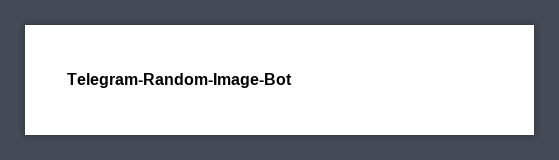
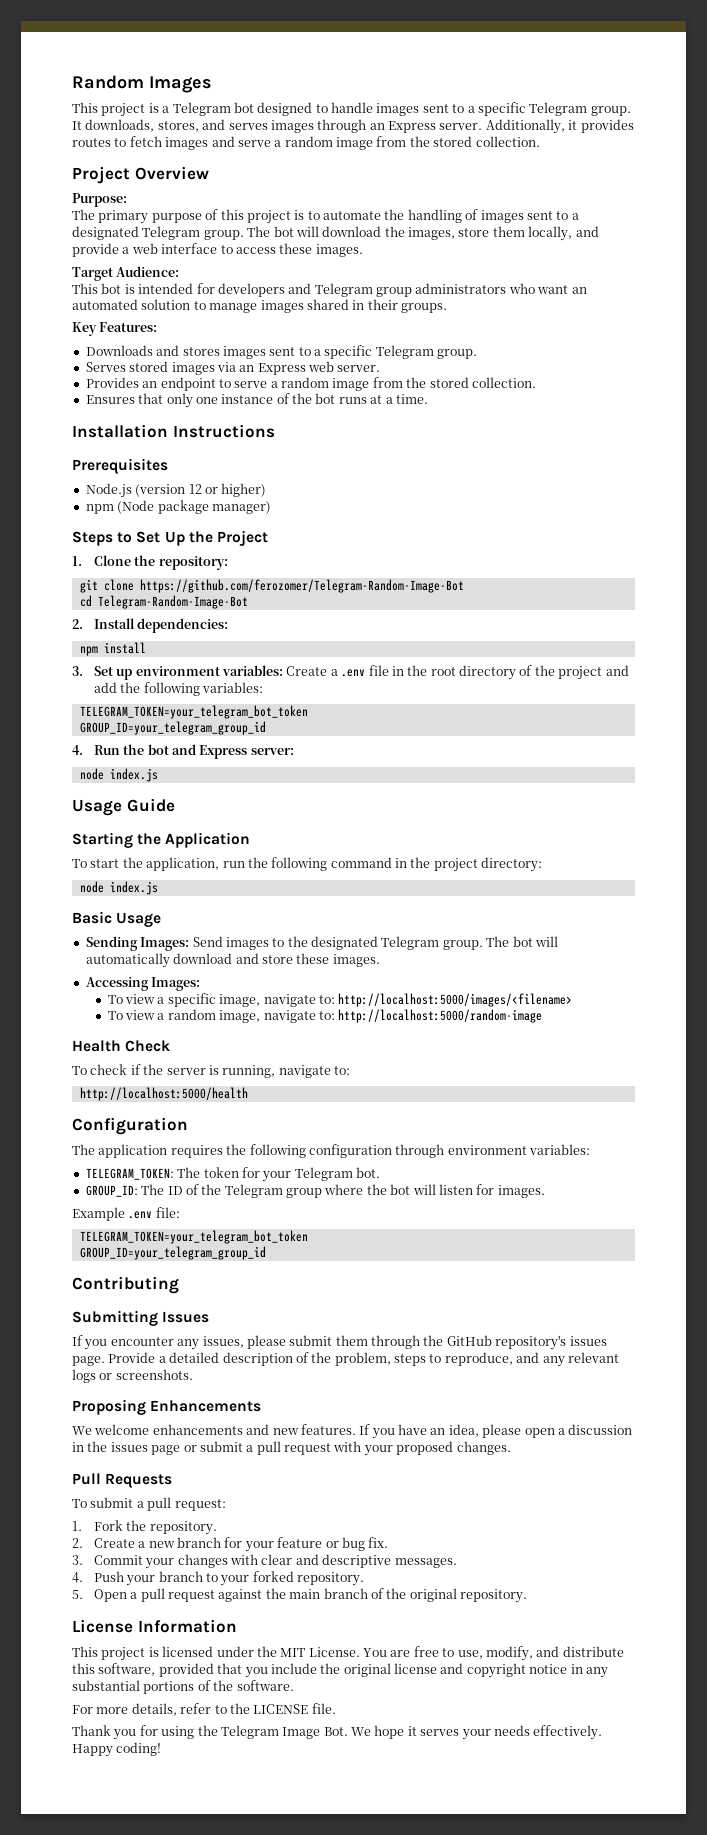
- Telegram-Random-Image-Bot
+ Random Images
+ This project is a Telegram bot designed to handle images sent to a specific Telegram group. It downloads, stores, and serves images through an Express server. Additionally, it provides routes to fetch images and serve a random image from the stored collection.
+ Project Overview
+ Purpose:
+ The primary purpose of this project is to automate the handling of images sent to a designated Telegram group. The bot will download the images, store them locally, and provide a web interface to access these images.
+ Target Audience:
+ This bot is intended for developers and Telegram group administrators who want an automated solution to manage images shared in their groups.
+ Key Features:
+ Downloads and stores images sent to a specific Telegram group.
+ Serves stored images via an Express web server.
+ Provides an endpoint to serve a random image from the stored collection.
+ Ensures that only one instance of the bot runs at a time.
+ Installation Instructions
+ Prerequisites
+ Node.js (version 12 or higher)
+ npm (Node package manager)
+ Steps to Set Up the Project
+ 1. Clone the repository:
+ git clone https://github.com/ferozomer/Telegram-Random-Image-Bot
+ cd Telegram-Random-Image-Bot
+ 2. Install dependencies:
+ npm install
+ 3. Set up environment variables: Create a .env file in the root directory of the project and add the following variables:
+ TELEGRAM_TOKEN=your_telegram_bot_token
+ GROUP_ID=your_telegram_group_id
+ 4. Run the bot and Express server:
+ node index.js
+ Usage Guide
+ Starting the Application
+ To start the application, run the following command in the project directory:
+ node index.js
+ Basic Usage
+ Sending Images: Send images to the designated Telegram group. The bot will automatically download and store these images.
+ Accessing Images:
+ To view a specific image, navigate to: http://localhost:5000/images/<filename>
+ To view a random image, navigate to: http://localhost:5000/random-image
+ Health Check
+ To check if the server is running, navigate to:
+ http://localhost:5000/health
+ Configuration
+ The application requires the following configuration through environment variables:
+ TELEGRAM_TOKEN: The token for your Telegram bot.
+ GROUP_ID: The ID of the Telegram group where the bot will listen for images.
+ Example .env file:
+ TELEGRAM_TOKEN=your_telegram_bot_token
+ GROUP_ID=your_telegram_group_id
+ Contributing
+ Submitting Issues
+ If you encounter any issues, please submit them through the GitHub repository's issues page. Provide a detailed description of the problem, steps to reproduce, and any relevant logs or screenshots.
+ Proposing Enhancements
+ We welcome enhancements and new features. If you have an idea, please open a discussion in the issues page or submit a pull request with your proposed changes.
+ Pull Requests
+ To submit a pull request:
+ 1. Fork the repository.
+ 2. Create a new branch for your feature or bug fix.
+ 3. Commit your changes with clear and descriptive messages.
+ 4. Push your branch to your forked repository.
+ 5. Open a pull request against the main branch of the original repository.
+ License Information
+ This project is licensed under the MIT License. You are free to use, modify, and distribute this software, provided that you include the original license and copyright notice in any substantial portions of the software.
+ For more details, refer to the LICENSE file.
+ Thank you for using the Telegram Image Bot. We hope it serves your needs effectively. Happy coding!

